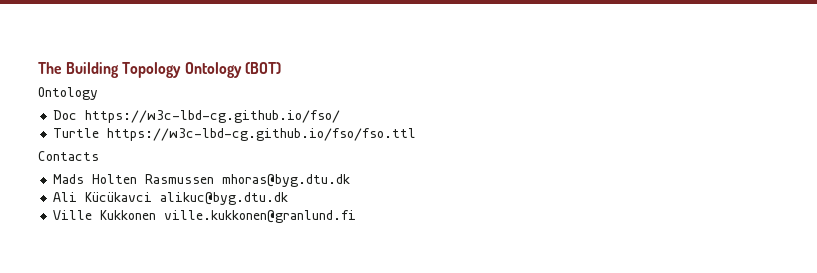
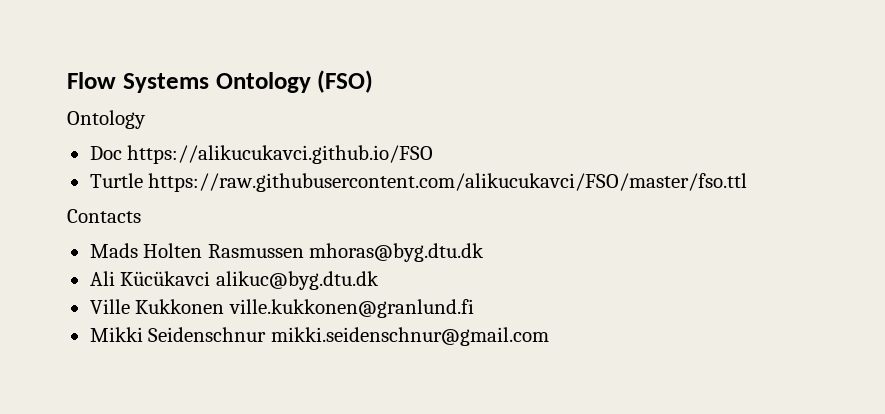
- The Building Topology Ontology (BOT)
+ Flow Systems Ontology (FSO)
- Doc https://w3c-lbd-cg.github.io/fso/
+ Doc https://alikucukavci.github.io/FSO
- Turtle https://w3c-lbd-cg.github.io/fso/fso.ttl
+ Turtle https://raw.githubusercontent.com/alikucukavci/FSO/master/fso.ttl
+ Mikki Seidenschnur mikki.seidenschnur@gmail.com

